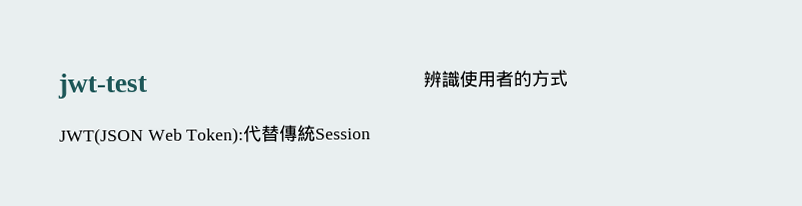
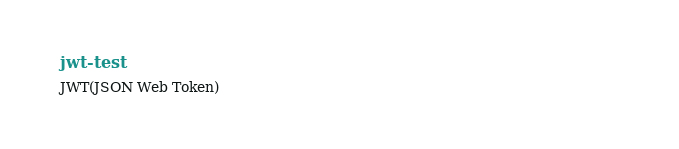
- JWT(JSON Web Token):代替傳統Session辨識使用者的方式
+ JWT(JSON Web Token)

